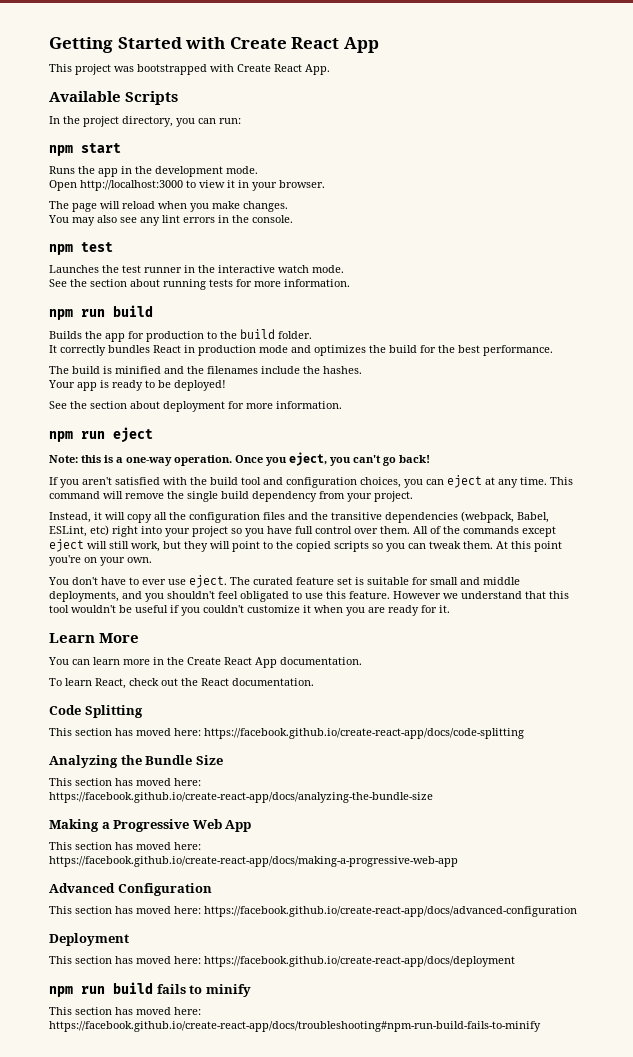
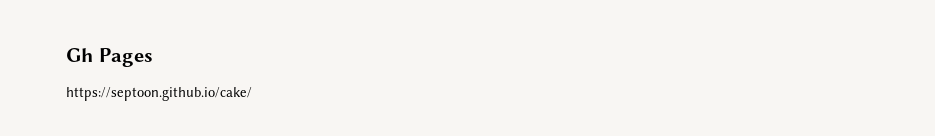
- Getting Started with Create React App
- This project was bootstrapped with Create React App.
- Available Scripts
- In the project directory, you can run:
- npm start
- Runs the app in the development mode.
- Open http://localhost:3000 to view it in your browser.
- The page will reload when you make changes.
- You may also see any lint errors in the console.
- npm test
- Launches the test runner in the interactive watch mode.
- See the section about running tests for more information.
- npm run build
- Builds the app for production to the build folder.
- It correctly bundles React in production mode and optimizes the build for the best performance.
- The build is minified and the filenames include the hashes.
- Your app is ready to be deployed!
- See the section about deployment for more information.
- npm run eject
- Note: this is a one-way operation. Once you eject, you can't go back!
- If you aren't satisfied with the build tool and configuration choices, you can eject at any time. This command will remove the single build dependency from your project.
- Instead, it will copy all the configuration files and the transitive dependencies (webpack, Babel, ESLint, etc) right into your project so you have full control over them. All of the commands except eject will still work, but they will point to the copied scripts so you can tweak them. At this point you're on your own.
- You don't have to ever use eject. The curated feature set is suitable for small and middle deployments, and you shouldn't feel obligated to use this feature. However we understand that this tool wouldn't be useful if you couldn't customize it when you are ready for it.
- Learn More
- You can learn more in the Create React App documentation.
- To learn React, check out the React documentation.
- Code Splitting
- This section has moved here: https://facebook.github.io/create-react-app/docs/code-splitting
- Analyzing the Bundle Size
- This section has moved here: https://facebook.github.io/create-react-app/docs/analyzing-the-bundle-size
- Making a Progressive Web App
- This section has moved here: https://facebook.github.io/create-react-app/docs/making-a-progressive-web-app
- Advanced Configuration
- This section has moved here: https://facebook.github.io/create-react-app/docs/advanced-configuration
- Deployment
- This section has moved here: https://facebook.github.io/create-react-app/docs/deployment
- npm run build fails to minify
- This section has moved here: https://facebook.github.io/create-react-app/docs/troubleshooting#npm-run-build-fails-to-minify
+ Gh Pages
+ https://septoon.github.io/cake/

